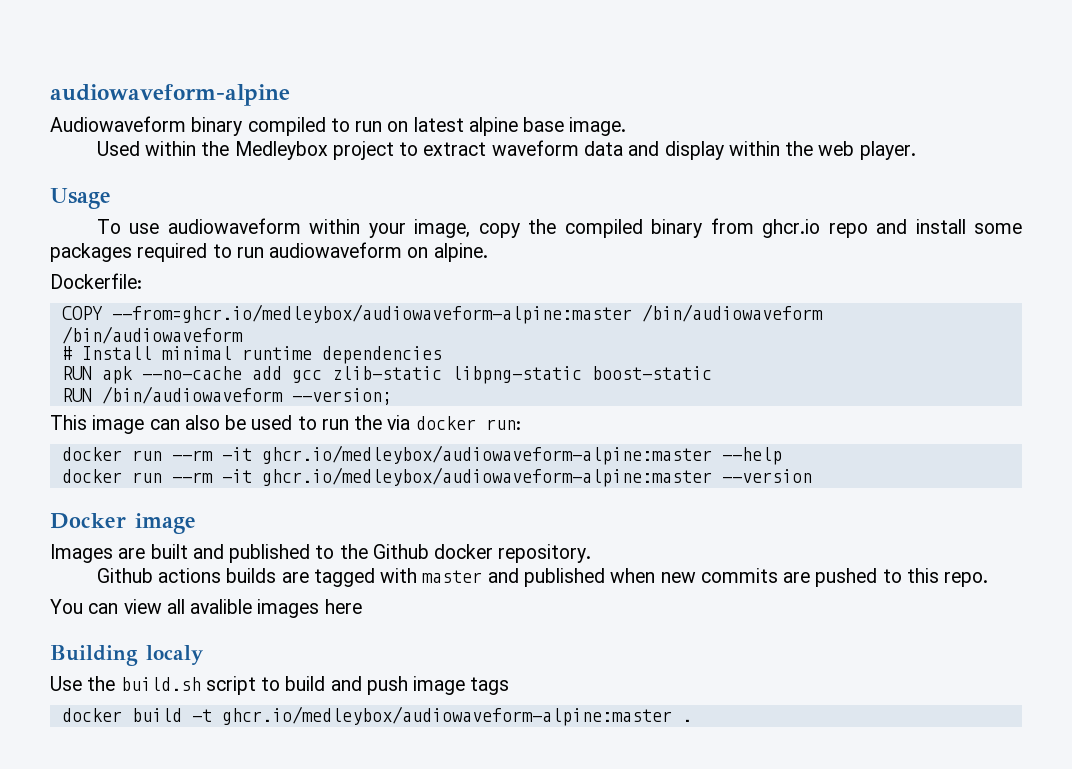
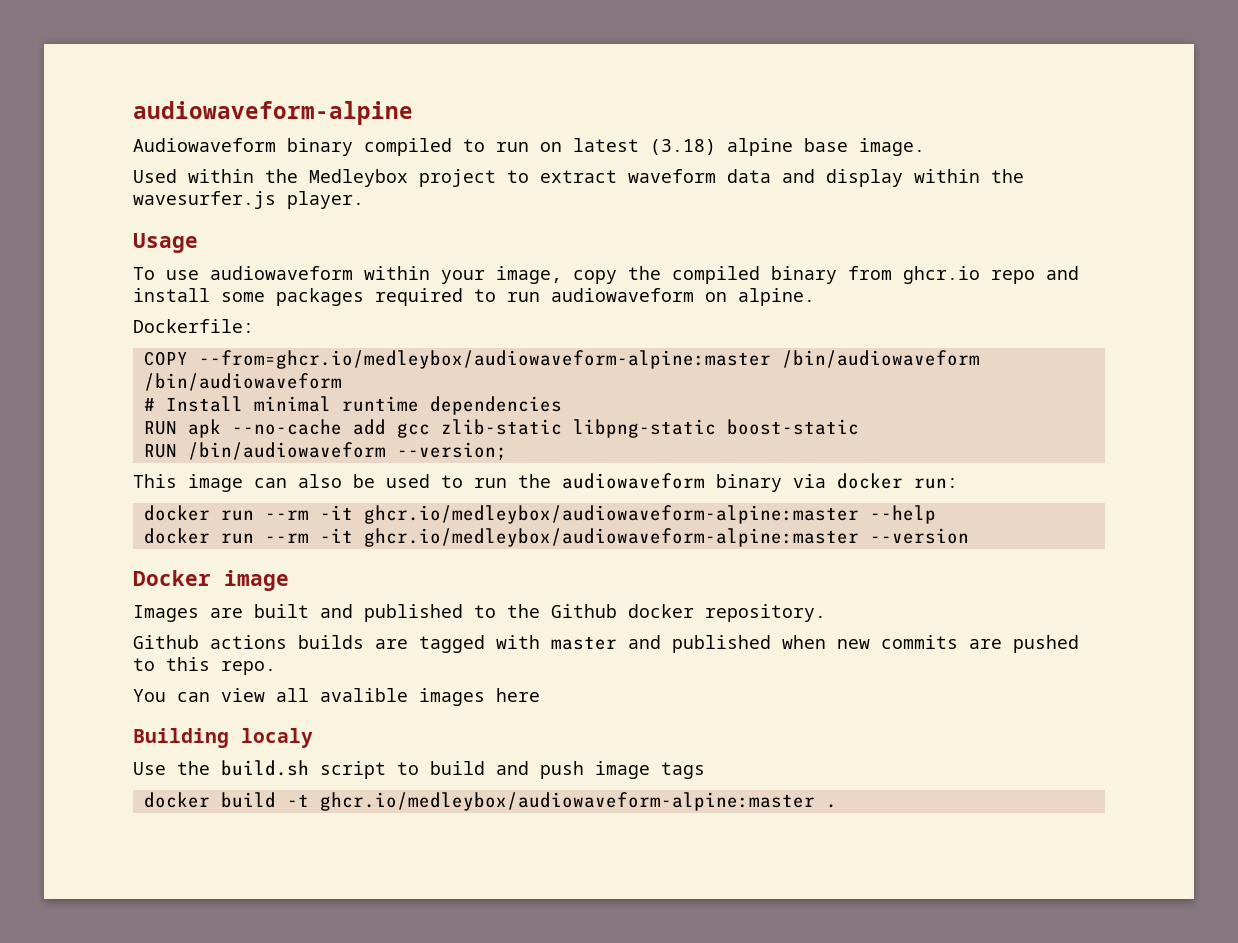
- Audiowaveform binary compiled to run on latest alpine base image.
+ Audiowaveform binary compiled to run on latest (3.18) alpine base image.
- Used within the Medleybox project to extract waveform data and display within the web player.
+ Used within the Medleybox project to extract waveform data and display within the wavesurfer.js player.
- This image can also be used to run the via docker run:
+ This image can also be used to run the audiowaveform binary via docker run:

